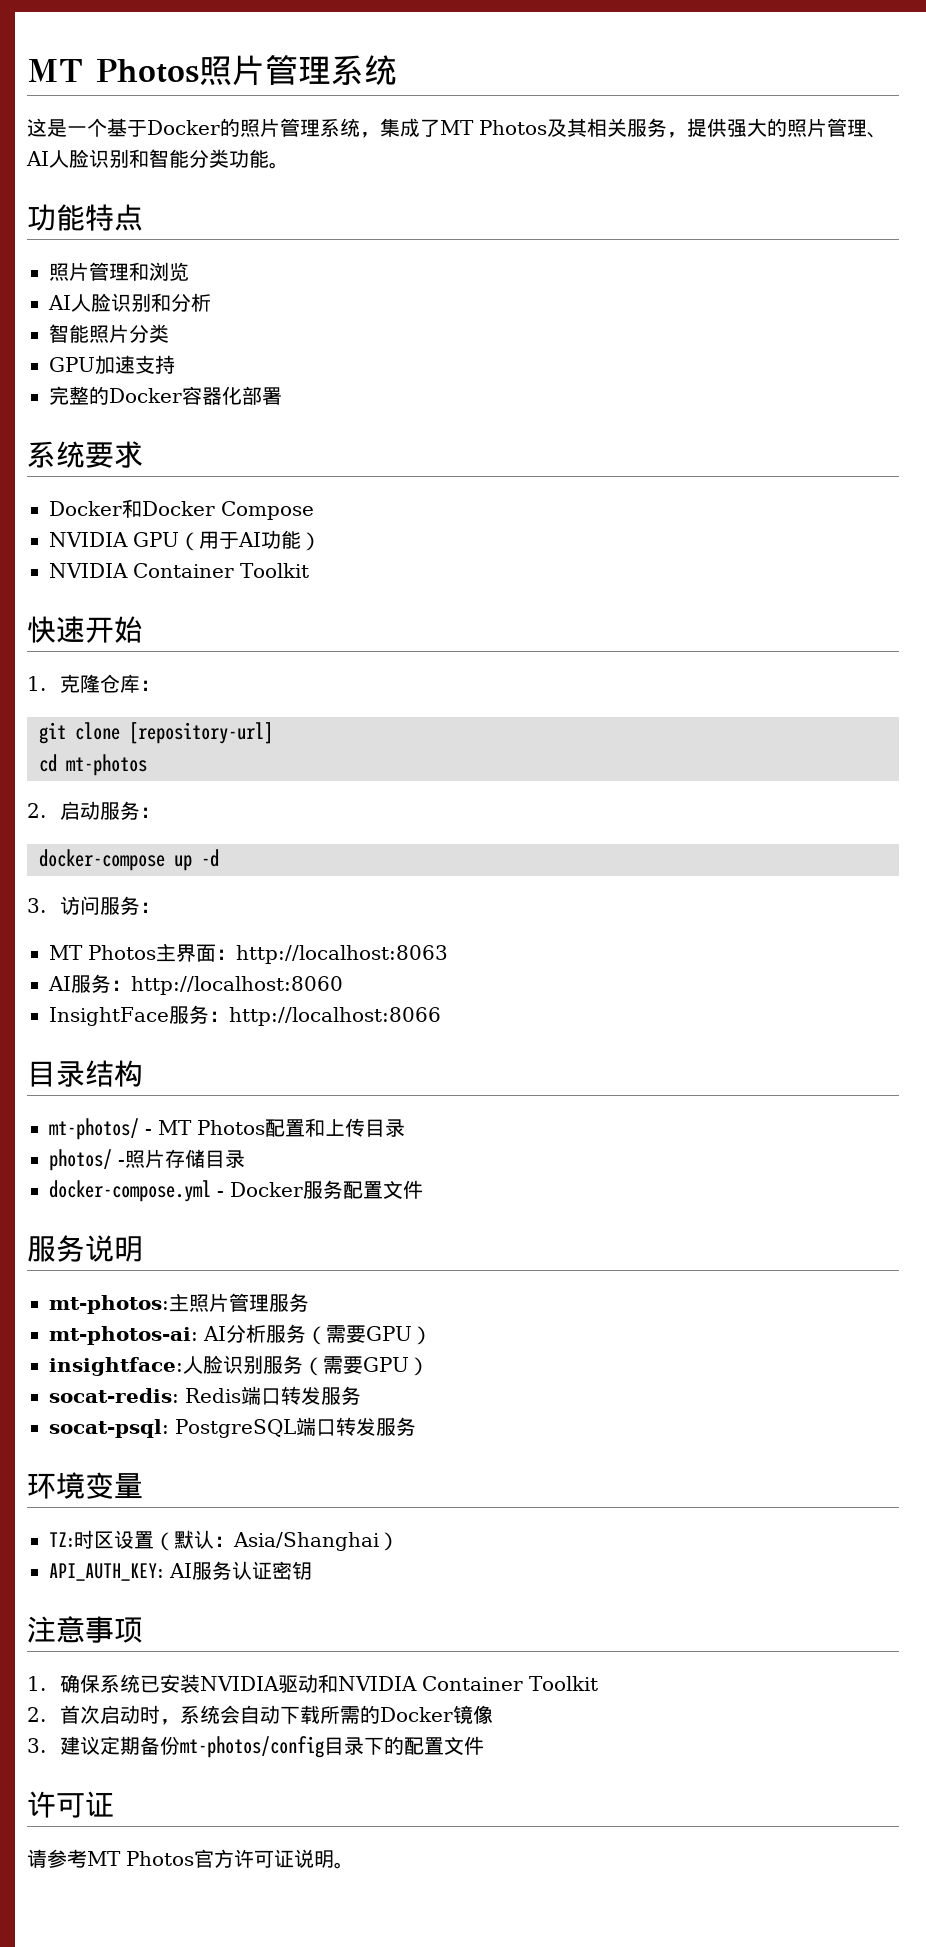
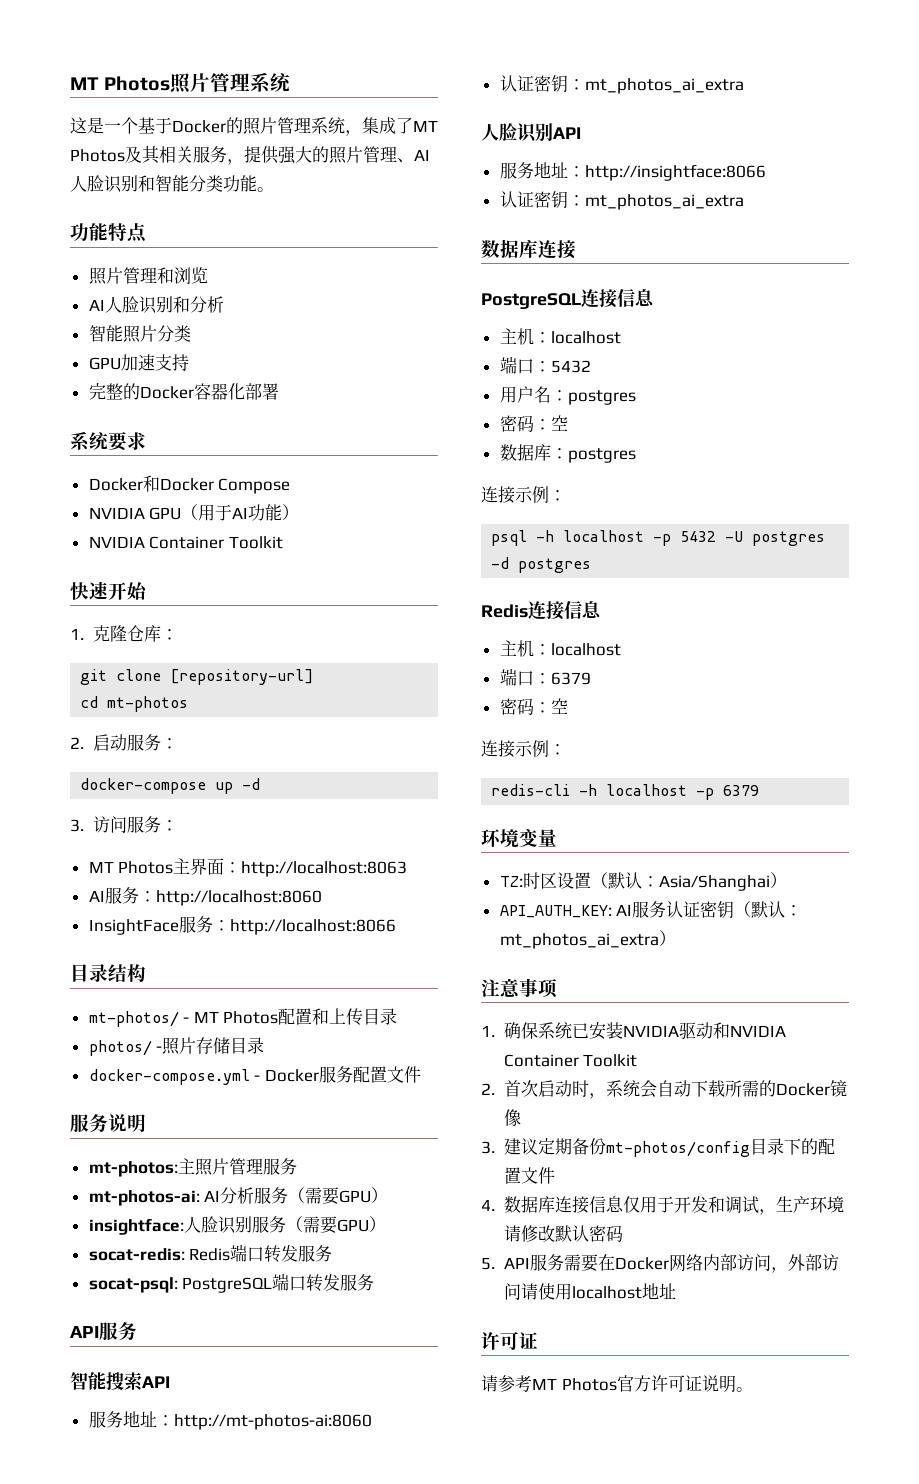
  socat-psql: PostgreSQL端口转发服务
+ API服务
+ 智能搜索API
+ 服务地址：http://mt-photos-ai:8060
+ 认证密钥：mt_photos_ai_extra
+ 人脸识别API
+ 服务地址：http://insightface:8066
+ 认证密钥：mt_photos_ai_extra
+ 数据库连接
+ PostgreSQL连接信息
+ 主机：localhost
+ 端口：5432
+ 用户名：postgres
+ 密码：空
+ 数据库：postgres
+ 连接示例：
+ psql -h localhost -p 5432 -U postgres -d postgres
+ Redis连接信息
+ 主机：localhost
+ 端口：6379
+ 密码：空
+ 连接示例：
+ redis-cli -h localhost -p 6379
- API_AUTH_KEY: AI服务认证密钥
+ API_AUTH_KEY: AI服务认证密钥（默认：mt_photos_ai_extra）
+ 4.数据库连接信息仅用于开发和调试，生产环境请修改默认密码
+ 5. API服务需要在Docker网络内部访问，外部访问请使用localhost地址

